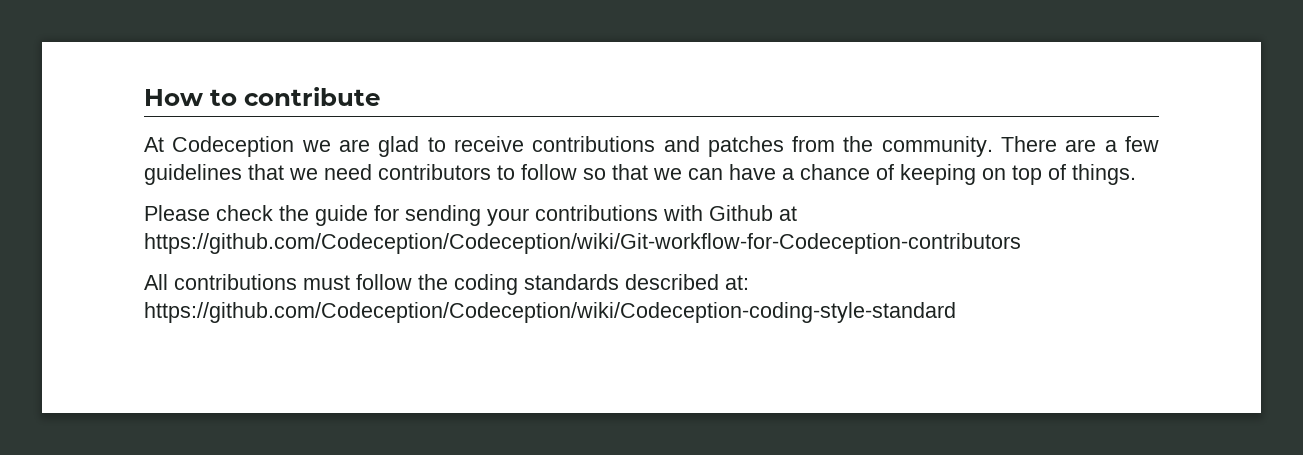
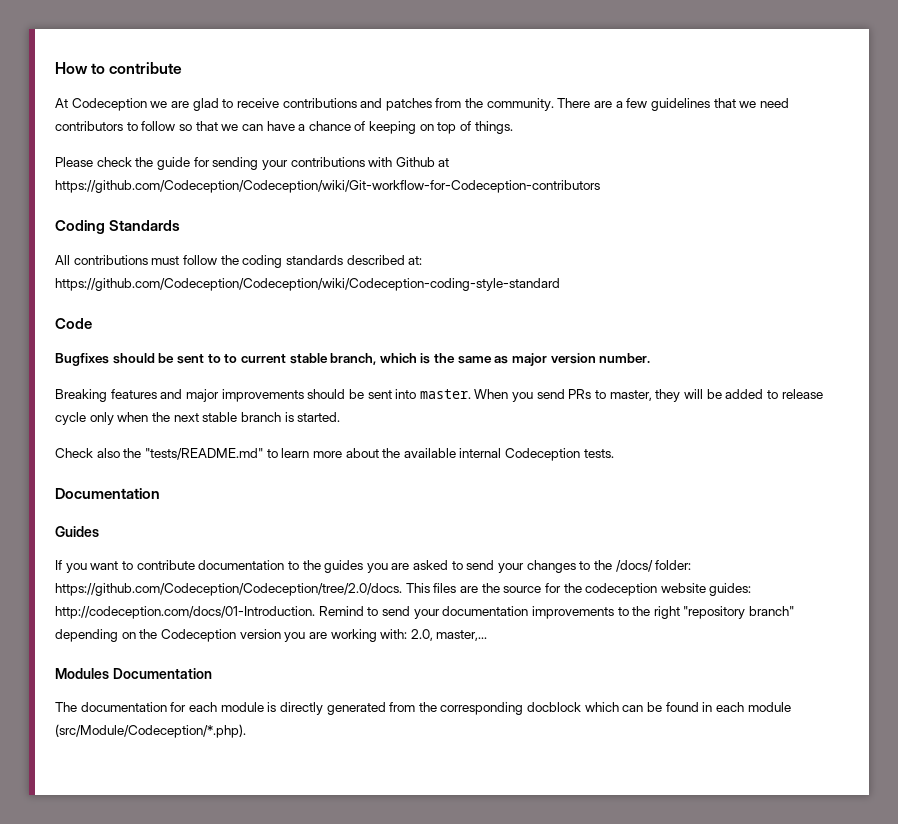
+ Coding Standards
+ Code
+ Bugfixes should be sent to to current stable branch, which is the same as major version number.
+ Breaking features and major improvements should be sent into master. When you send PRs to master, they will be added to release cycle only when the next stable branch is started.
+ Check also the "tests/README.md" to learn more about the available internal Codeception tests.
+ Documentation
+ Guides
+ If you want to contribute documentation to the guides you are asked to send your changes to the /docs/ folder: https://github.com/Codeception/Codeception/tree/2.0/docs. This files are the source for the codeception website guides: http://codeception.com/docs/01-Introduction. Remind to send your documentation improvements to the right "repository branch" depending on the Codeception version you are working with: 2.0, master,...
+ Modules Documentation
+ The documentation for each module is directly generated from the corresponding docblock which can be found in each module (src/Module/Codeception/*.php).

